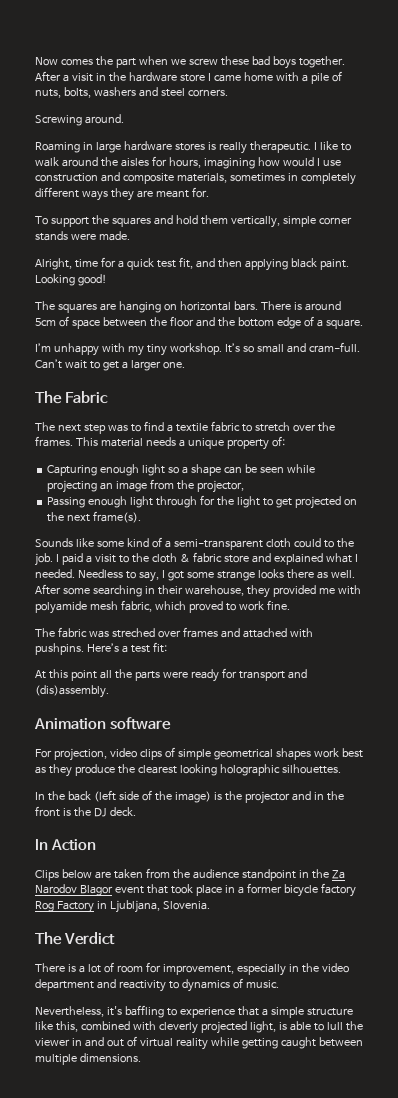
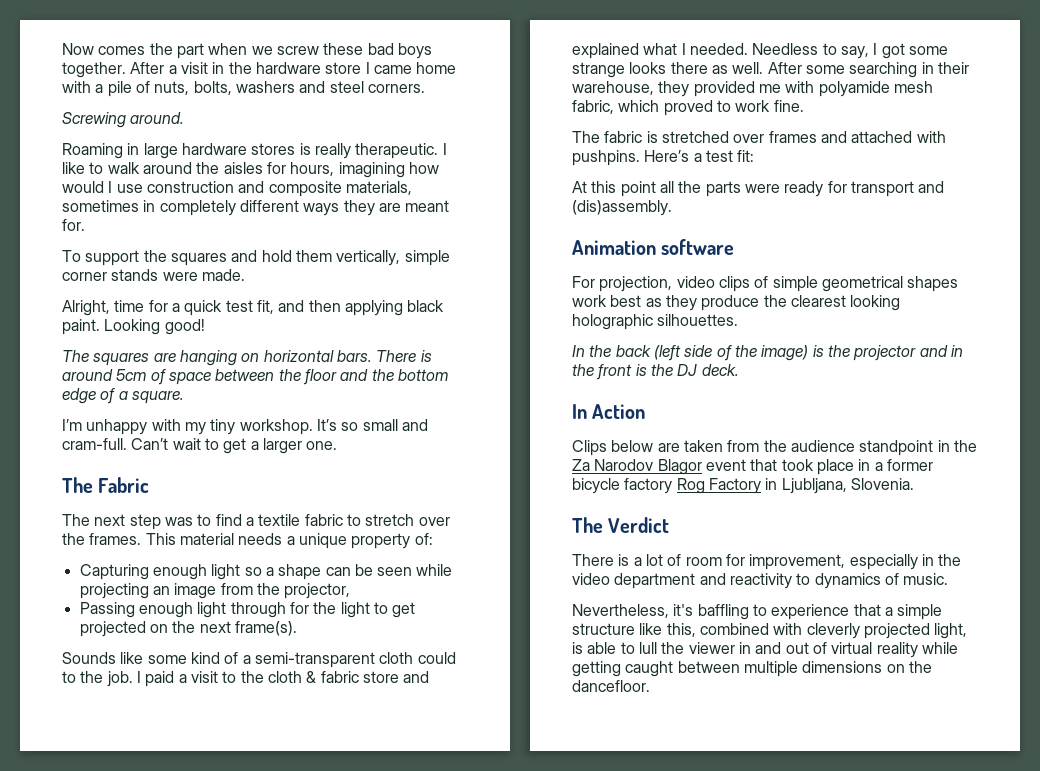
- The fabric was streched over frames and attached with pushpins.
+ The fabric is stretched over frames and attached with pushpins.
- Nevertheless, it's baffling to experience that a simple structure like this, combined with cleverly projected light, is able to lull the viewer in and out of virtual reality while getting caught between multiple dimensions.
+ Nevertheless, it's baffling to experience that a simple structure like this, combined with cleverly projected light, is able to lull the viewer in and out of virtual reality while getting caught between multiple dimensions on the dancefloor.

